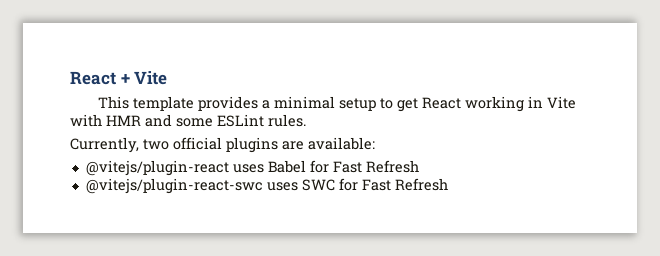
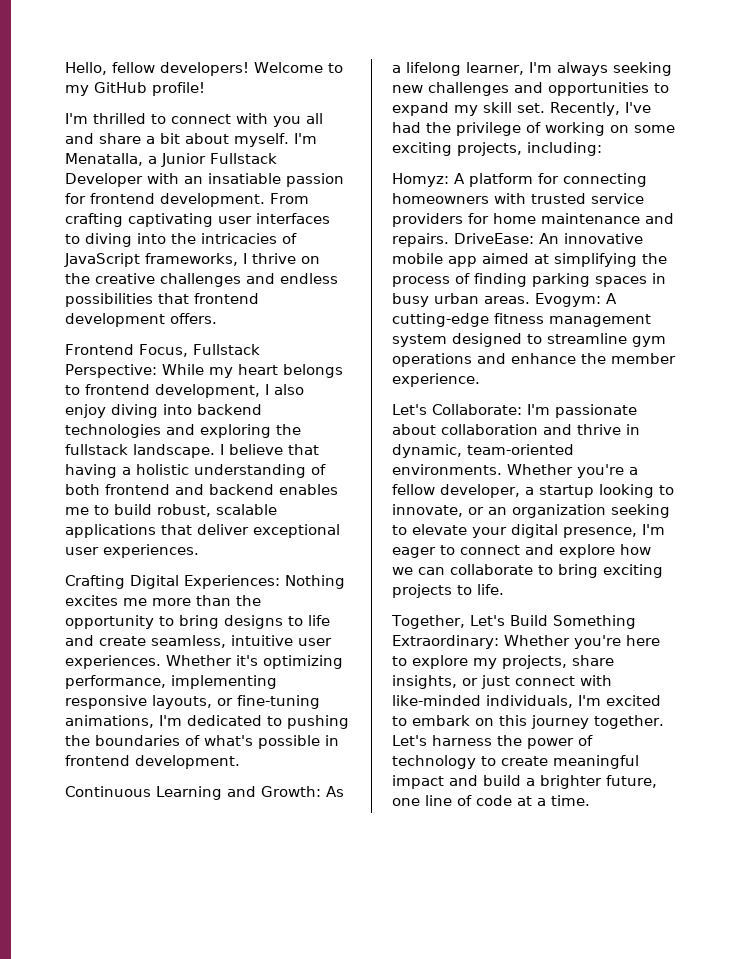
- React + Vite
- This template provides a minimal setup to get React working in Vite with HMR and some ESLint rules.
- Currently, two official plugins are available:
- @vitejs/plugin-react uses Babel for Fast Refresh
- @vitejs/plugin-react-swc uses SWC for Fast Refresh
+ Hello, fellow developers! Welcome to my GitHub profile!
+ I'm thrilled to connect with you all and share a bit about myself. I'm Menatalla, a Junior Fullstack Developer with an insatiable passion for frontend development. From crafting captivating user interfaces to diving into the intricacies of JavaScript frameworks, I thrive on the creative challenges and endless possibilities that frontend development offers.
+ Frontend Focus, Fullstack Perspective: While my heart belongs to frontend development, I also enjoy diving into backend technologies and exploring the fullstack landscape. I believe that having a holistic understanding of both frontend and backend enables me to build robust, scalable applications that deliver exceptional user experiences.
+ Crafting Digital Experiences: Nothing excites me more than the opportunity to bring designs to life and create seamless, intuitive user experiences. Whether it's optimizing performance, implementing responsive layouts, or fine-tuning animations, I'm dedicated to pushing the boundaries of what's possible in frontend development.
+ Continuous Learning and Growth: As a lifelong learner, I'm always seeking new challenges and opportunities to expand my skill set. Recently, I've had the privilege of working on some exciting projects, including:
+ Homyz: A platform for connecting homeowners with trusted service providers for home maintenance and repairs. DriveEase: An innovative mobile app aimed at simplifying the process of finding parking spaces in busy urban areas. Evogym: A cutting-edge fitness management system designed to streamline gym operations and enhance the member experience.
+ Let's Collaborate: I'm passionate about collaboration and thrive in dynamic, team-oriented environments. Whether you're a fellow developer, a startup looking to innovate, or an organization seeking to elevate your digital presence, I'm eager to connect and explore how we can collaborate to bring exciting projects to life.
+ Together, Let's Build Something Extraordinary: Whether you're here to explore my projects, share insights, or just connect with like-minded individuals, I'm excited to embark on this journey together. Let's harness the power of technology to create meaningful impact and build a brighter future, one line of code at a time.

